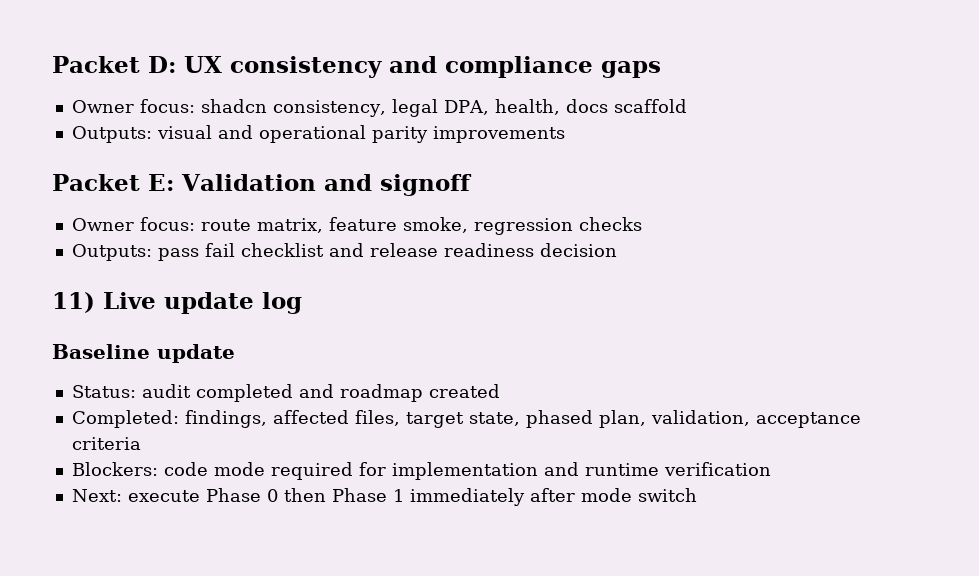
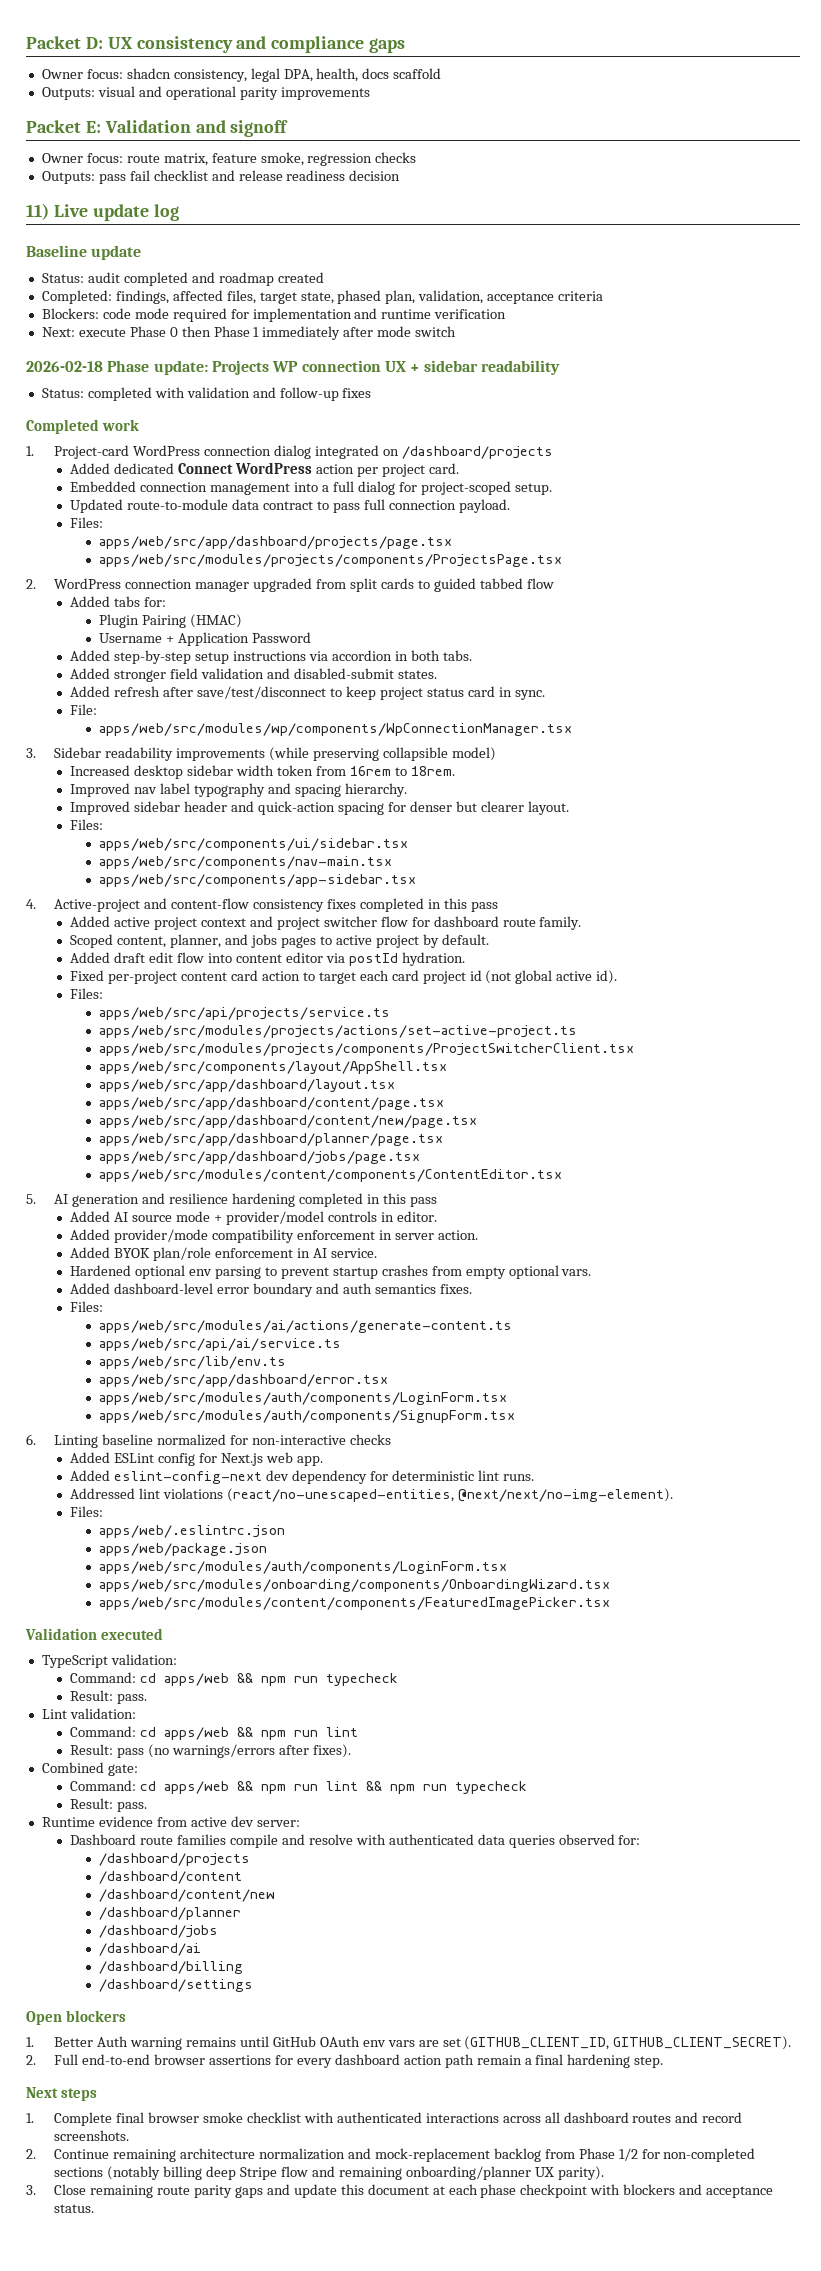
+ 2026-02-18 Phase update: Projects WP connection UX + sidebar readability
+ Status: completed with validation and follow-up fixes
+ Completed work
+ 1. Project-card WordPress connection dialog integrated on /dashboard/projects
+ Added dedicated Connect WordPress action per project card.
+ Embedded connection management into a full dialog for project-scoped setup.
+ Updated route-to-module data contract to pass full connection payload.
+ Files:
+ apps/web/src/app/dashboard/projects/page.tsx
+ apps/web/src/modules/projects/components/ProjectsPage.tsx
+ 2. WordPress connection manager upgraded from split cards to guided tabbed flow
+ Added tabs for:
+ Plugin Pairing (HMAC)
+ Username + Application Password
+ Added step-by-step setup instructions via accordion in both tabs.
+ Added stronger field validation and disabled-submit states.
+ Added refresh after save/test/disconnect to keep project status card in sync.
+ File:
+ apps/web/src/modules/wp/components/WpConnectionManager.tsx
+ 3. Sidebar readability improvements (while preserving collapsible model)
+ Increased desktop sidebar width token from 16rem to 18rem.
+ Improved nav label typography and spacing hierarchy.
+ Improved sidebar header and quick-action spacing for denser but clearer layout.
+ Files:
+ apps/web/src/components/ui/sidebar.tsx
+ apps/web/src/components/nav-main.tsx
+ apps/web/src/components/app-sidebar.tsx
+ 4. Active-project and content-flow consistency fixes completed in this pass
+ Added active project context and project switcher flow for dashboard route family.
+ Scoped content, planner, and jobs pages to active project by default.
+ Added draft edit flow into content editor via postId hydration.
+ Fixed per-project content card action to target each card project id (not global active id).
+ Files:
+ apps/web/src/api/projects/service.ts
+ apps/web/src/modules/projects/actions/set-active-project.ts
+ apps/web/src/modules/projects/components/ProjectSwitcherClient.tsx
+ apps/web/src/components/layout/AppShell.tsx
+ apps/web/src/app/dashboard/layout.tsx
+ apps/web/src/app/dashboard/content/page.tsx
+ apps/web/src/app/dashboard/content/new/page.tsx
+ apps/web/src/app/dashboard/planner/page.tsx
+ apps/web/src/app/dashboard/jobs/page.tsx
+ apps/web/src/modules/content/components/ContentEditor.tsx
+ 5. AI generation and resilience hardening completed in this pass
+ Added AI source mode + provider/model controls in editor.
+ Added provider/mode compatibility enforcement in server action.
+ Added BYOK plan/role enforcement in AI service.
+ Hardened optional env parsing to prevent startup crashes from empty optional vars.
+ Added dashboard-level error boundary and auth semantics fixes.
+ Files:
+ apps/web/src/modules/ai/actions/generate-content.ts
+ apps/web/src/api/ai/service.ts
+ apps/web/src/lib/env.ts
+ apps/web/src/app/dashboard/error.tsx
+ apps/web/src/modules/auth/components/LoginForm.tsx
+ apps/web/src/modules/auth/components/SignupForm.tsx
+ 6. Linting baseline normalized for non-interactive checks
+ Added ESLint config for Next.js web app.
+ Added eslint-config-next dev dependency for deterministic lint runs.
+ Addressed lint violations (react/no-unescaped-entities, @next/next/no-img-element).
+ Files:
+ apps/web/.eslintrc.json
+ apps/web/package.json
+ apps/web/src/modules/auth/components/LoginForm.tsx
+ apps/web/src/modules/onboarding/components/OnboardingWizard.tsx
+ apps/web/src/modules/content/components/FeaturedImagePicker.tsx
+ Validation executed
+ TypeScript validation:
+ Command: cd apps/web && npm run typecheck
+ Result: pass.
+ Lint validation:
+ Command: cd apps/web && npm run lint
+ Result: pass (no warnings/errors after fixes).
+ Combined gate:
+ Command: cd apps/web && npm run lint && npm run typecheck
+ Result: pass.
+ Runtime evidence from active dev server:
+ Dashboard route families compile and resolve with authenticated data queries observed for:
+ /dashboard/projects
+ /dashboard/content
+ /dashboard/content/new
+ /dashboard/planner
+ /dashboard/jobs
+ /dashboard/ai
+ /dashboard/billing
+ /dashboard/settings
+ Open blockers
+ 1. Better Auth warning remains until GitHub OAuth env vars are set (GITHUB_CLIENT_ID, GITHUB_CLIENT_SECRET).
+ 2. Full end-to-end browser assertions for every dashboard action path remain a final hardening step.
+ Next steps
+ 1. Complete final browser smoke checklist with authenticated interactions across all dashboard routes and record screenshots.
+ 2. Continue remaining architecture normalization and mock-replacement backlog from Phase 1/2 for non-completed sections (notably billing deep Stripe flow and remaining onboarding/planner UX parity).
+ 3. Close remaining route parity gaps and update this document at each phase checkpoint with blockers and acceptance status.

